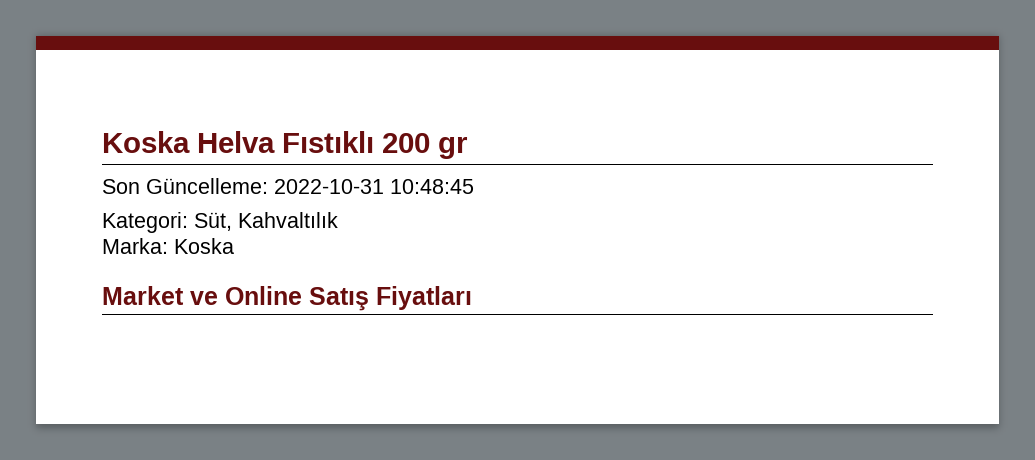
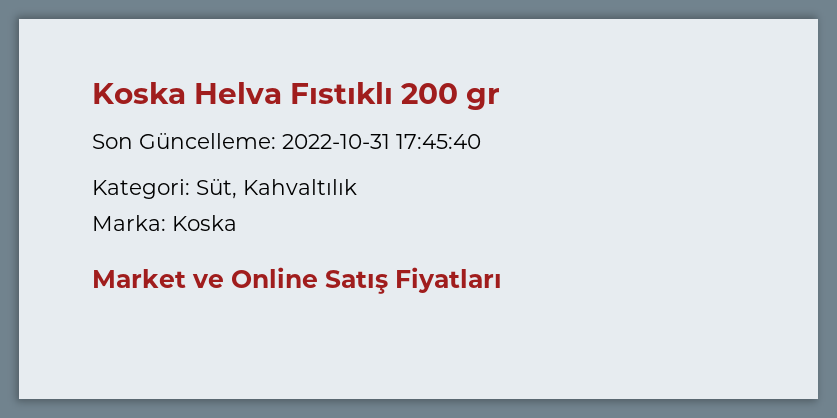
- Son Güncelleme: 2022-10-31 10:48:45
+ Son Güncelleme: 2022-10-31 17:45:40

